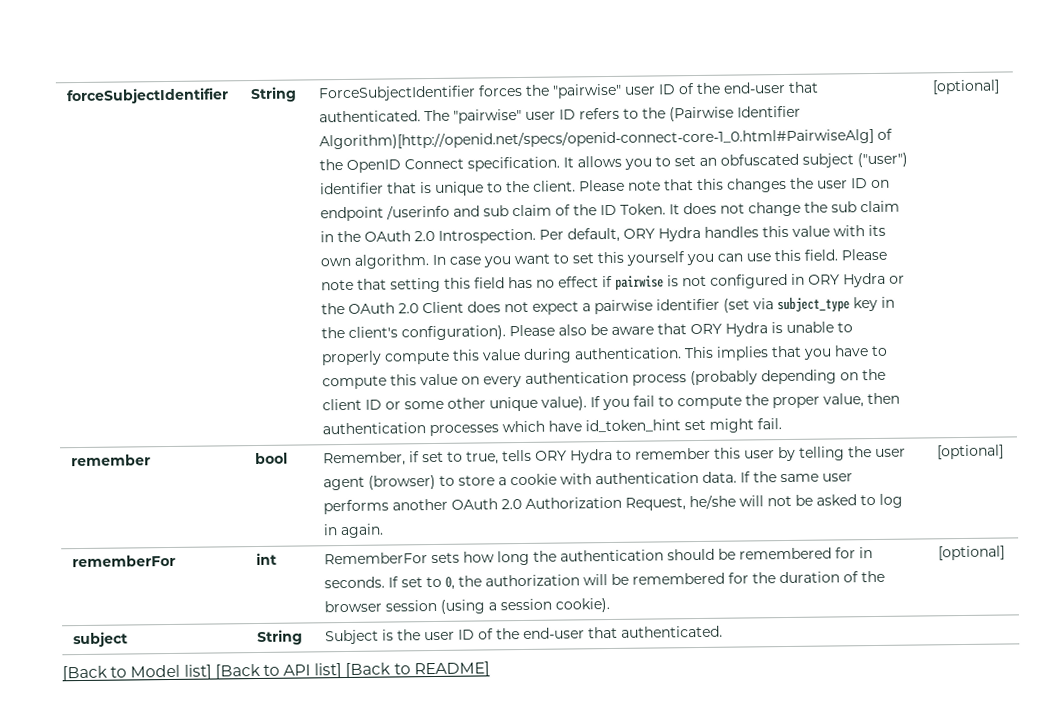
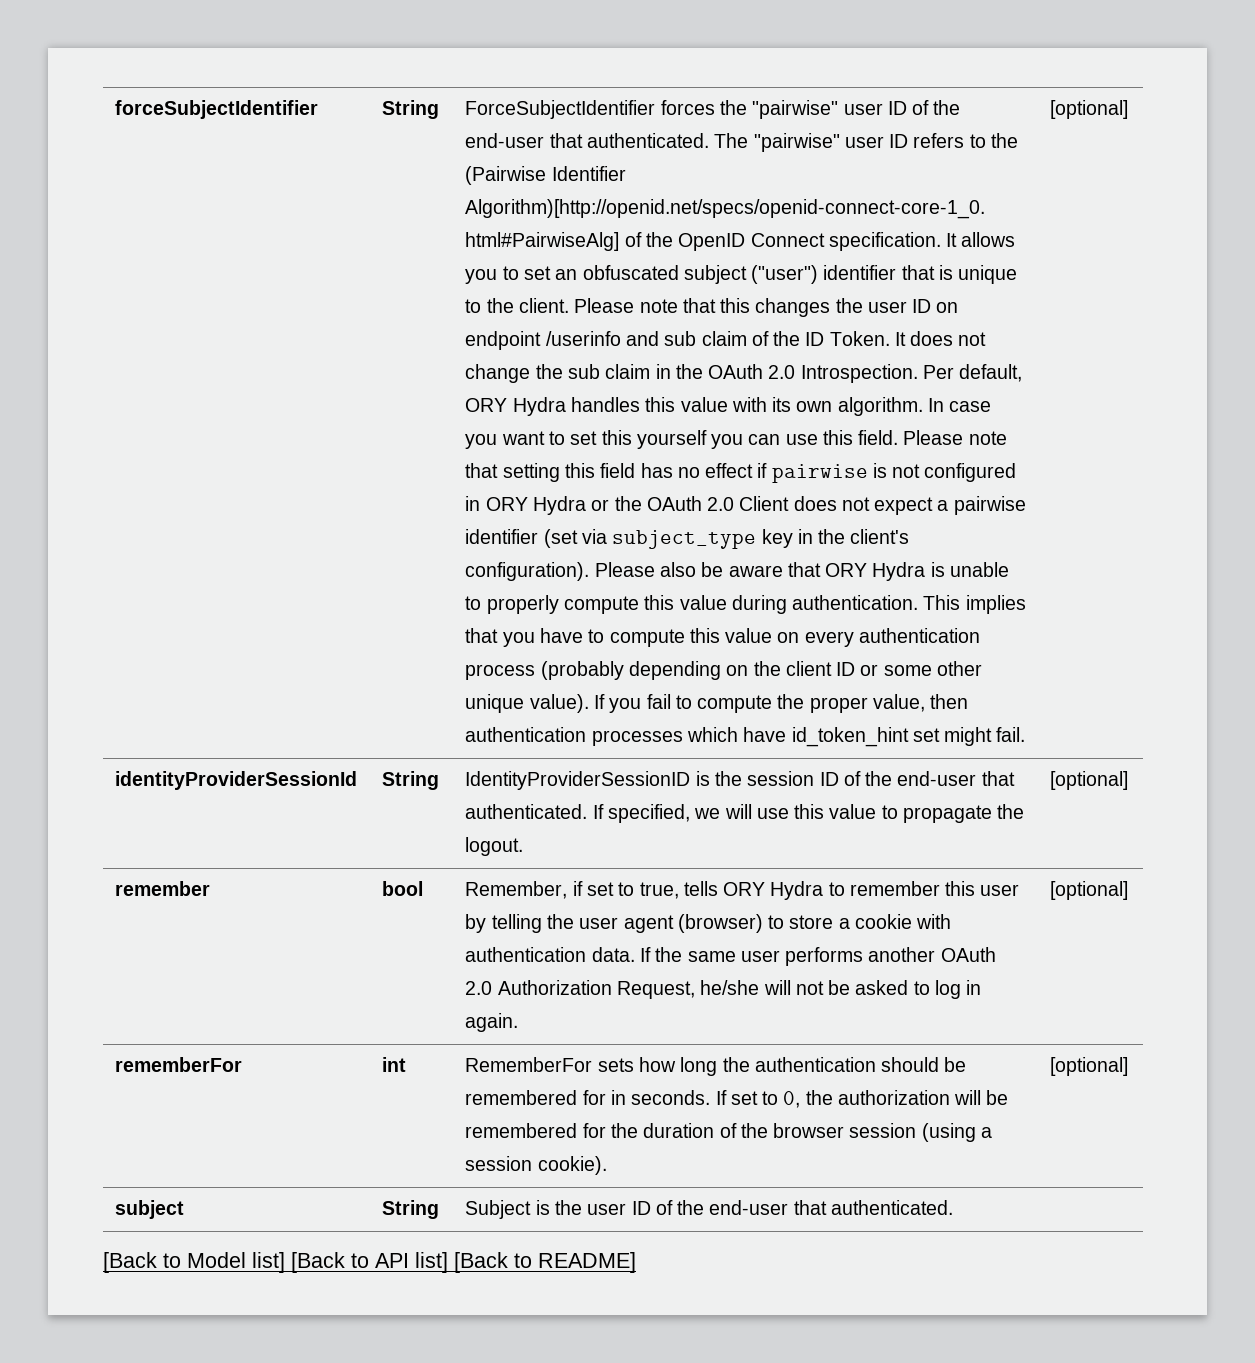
+ identityProviderSessionId | String | IdentityProviderSessionID is the session ID of the end-user that authenticated. If specified, we will use this value to propagate the logout. | [optional]

